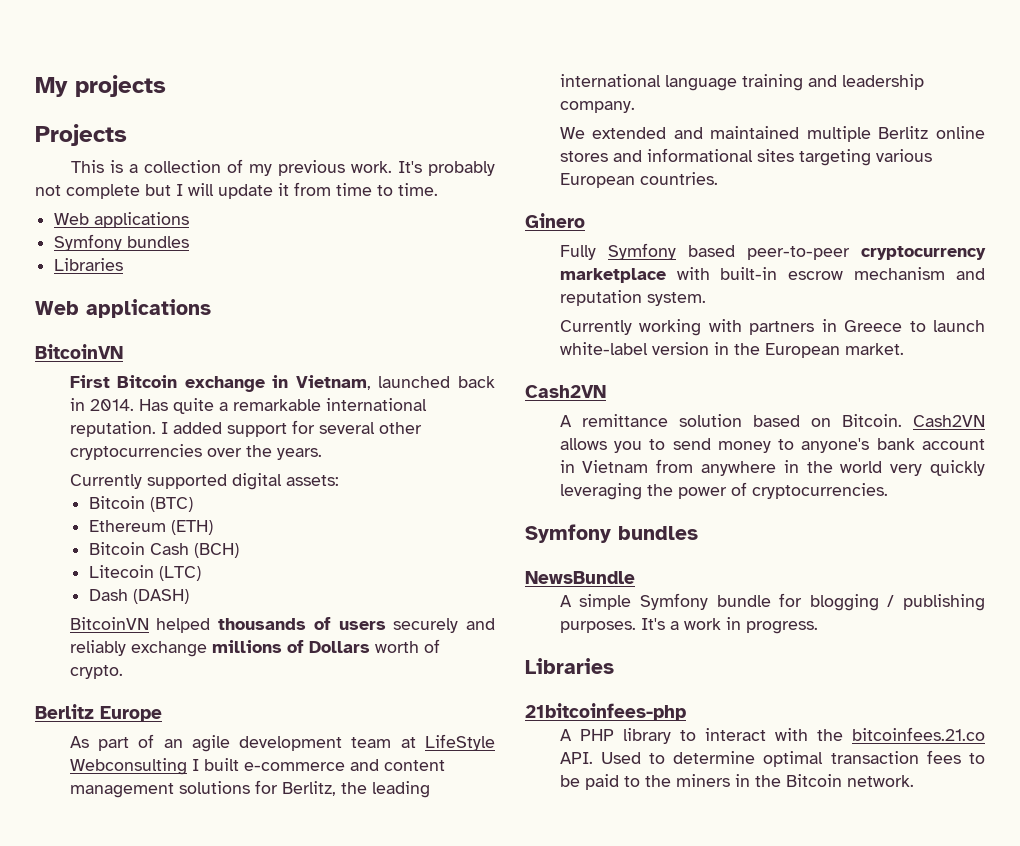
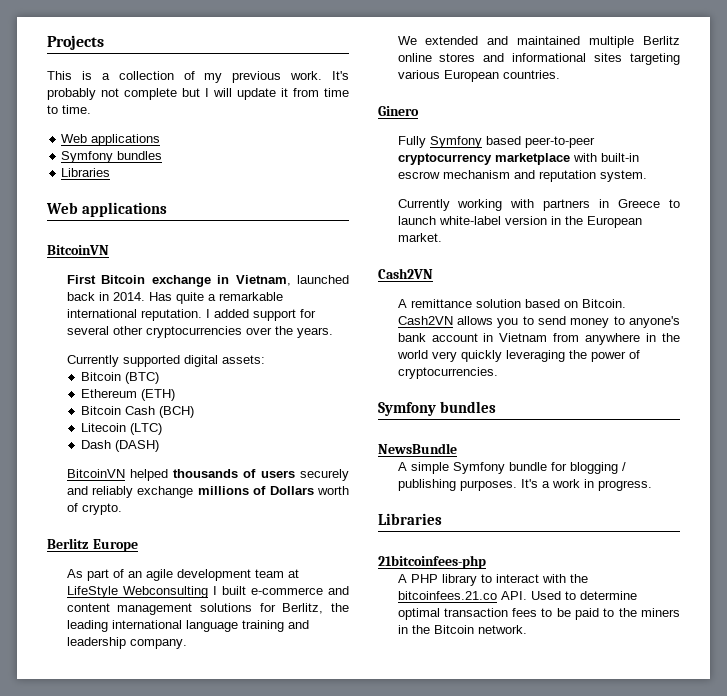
- My projects

